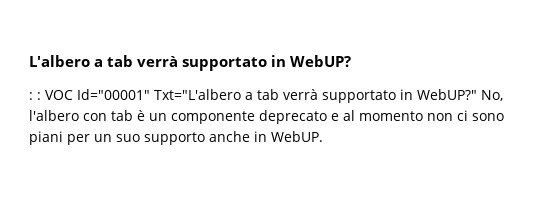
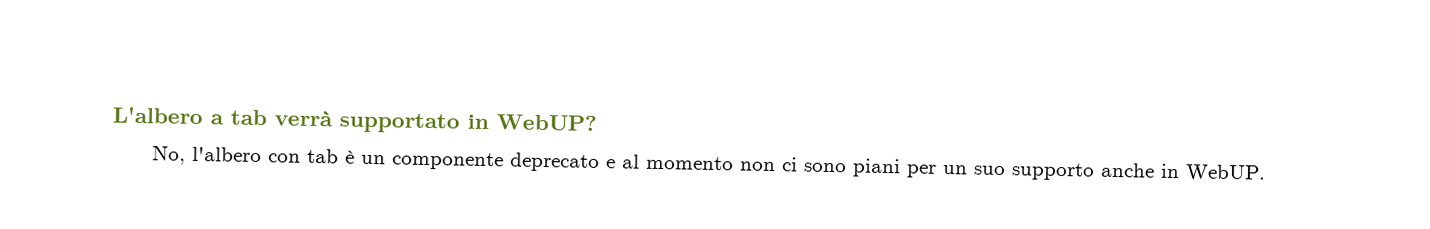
- : : VOC Id="00001" Txt="L'albero a tab verrà supportato in WebUP?"

